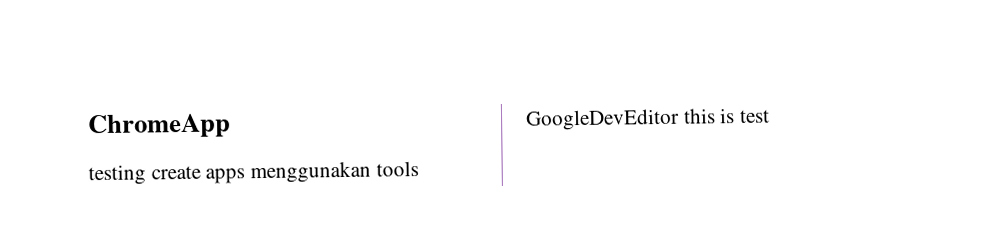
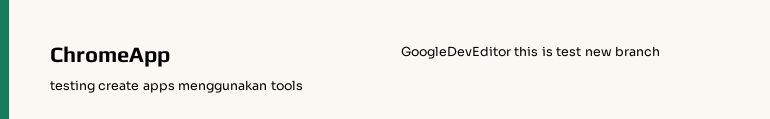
- testing create apps menggunakan tools GoogleDevEditor this is test
+ testing create apps menggunakan tools GoogleDevEditor this is test new branch

